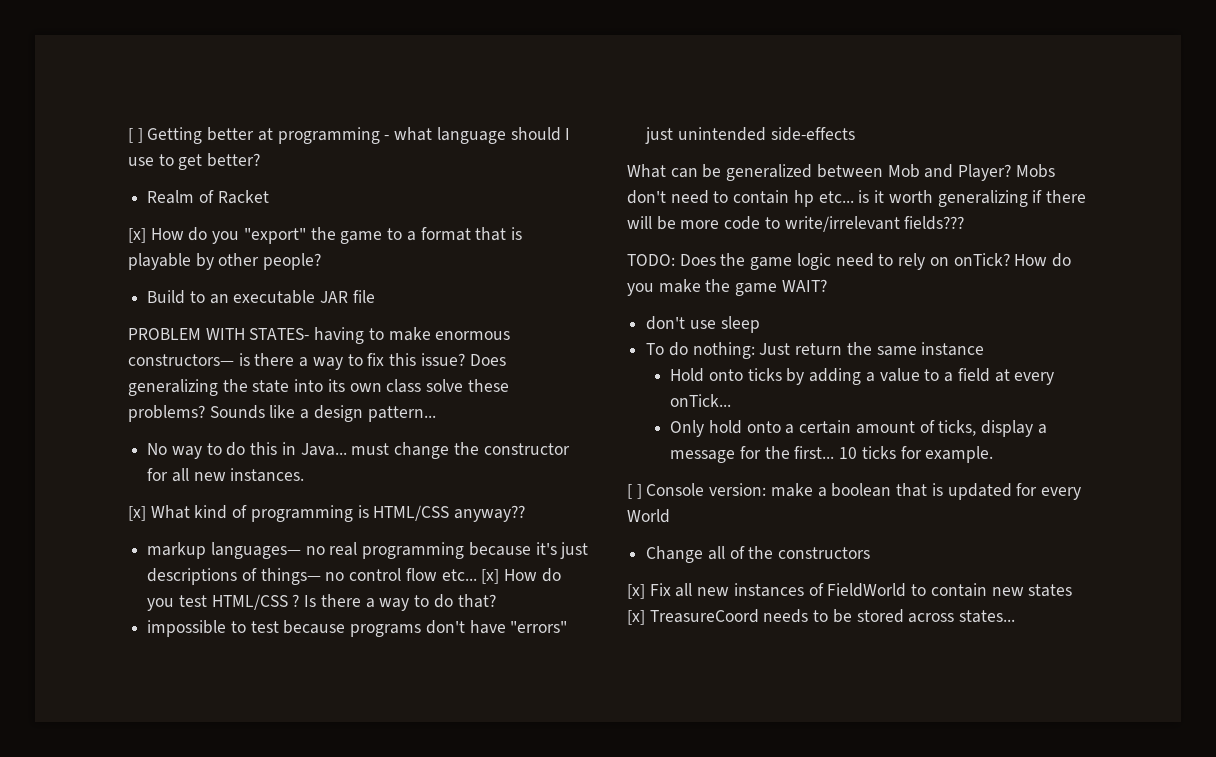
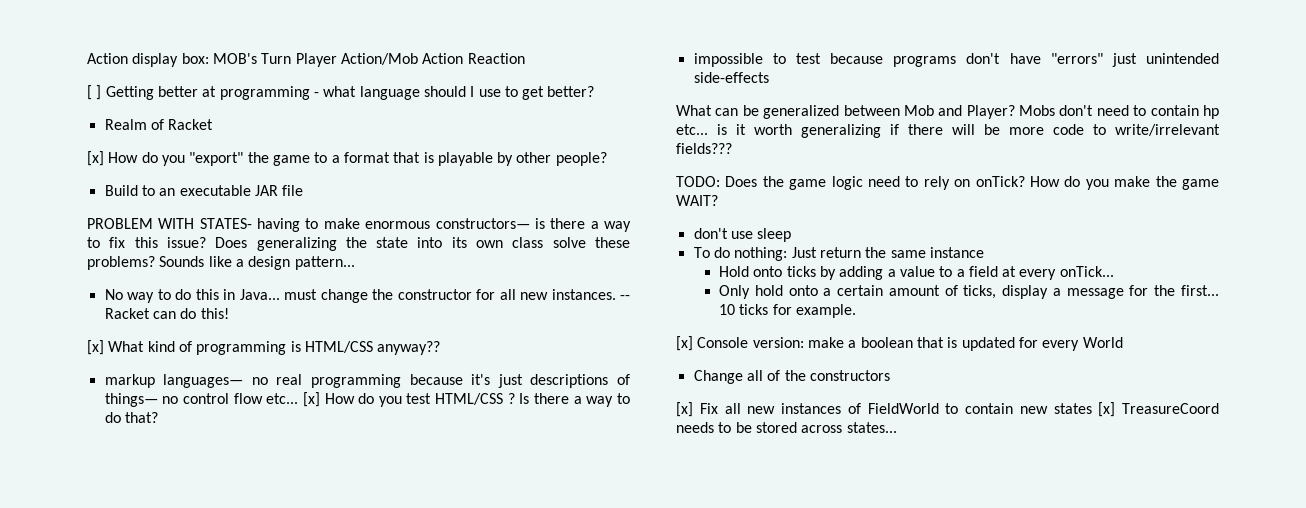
+ Action display box: MOB's Turn Player Action/Mob Action Reaction
+ -- Racket can do this!
- [ ] Console version: make a boolean that is updated for every World
+ [x] Console version: make a boolean that is updated for every World

